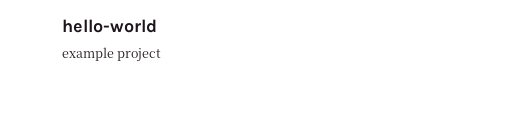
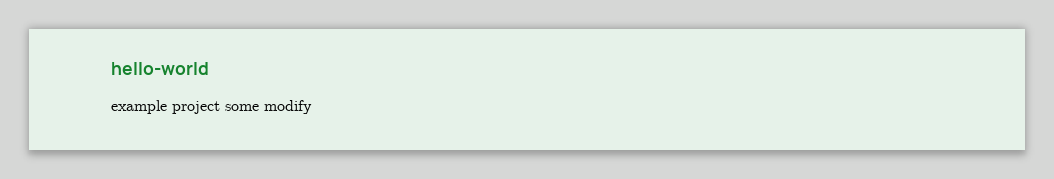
- example project
+ example project some modify

